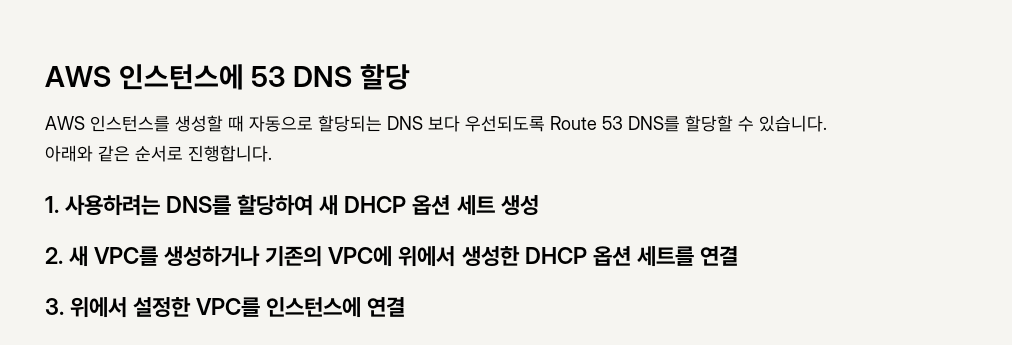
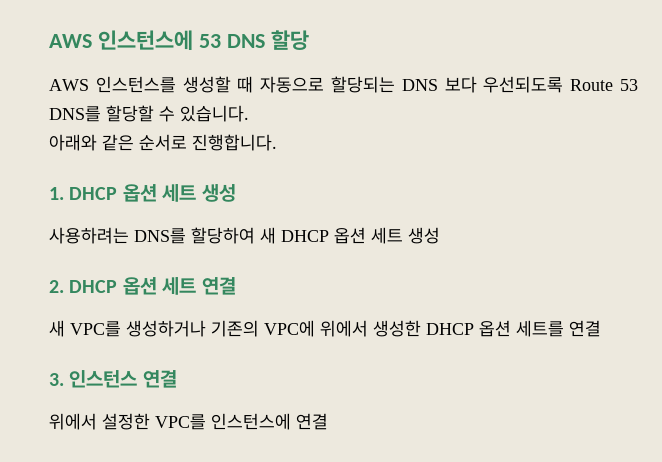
- 1. 사용하려는 DNS를 할당하여 새 DHCP 옵션 세트 생성
+ 1. DHCP 옵션 세트 생성
+ 사용하려는 DNS를 할당하여 새 DHCP 옵션 세트 생성
- 2. 새 VPC를 생성하거나 기존의 VPC에 위에서 생성한 DHCP 옵션 세트를 연결
+ 2. DHCP 옵션 세트 연결
+ 새 VPC를 생성하거나 기존의 VPC에 위에서 생성한 DHCP 옵션 세트를 연결
- 3. 위에서 설정한 VPC를 인스턴스에 연결
+ 3. 인스턴스 연결
+ 위에서 설정한 VPC를 인스턴스에 연결

